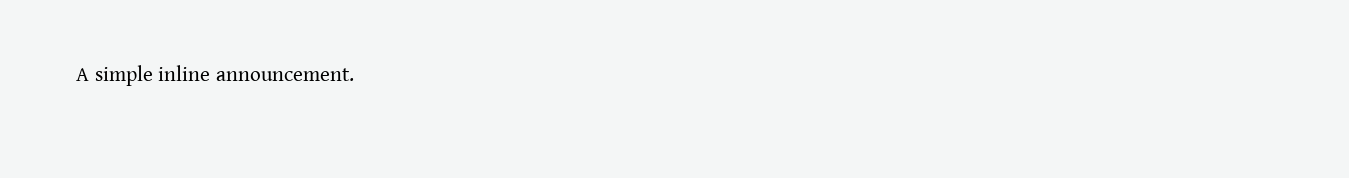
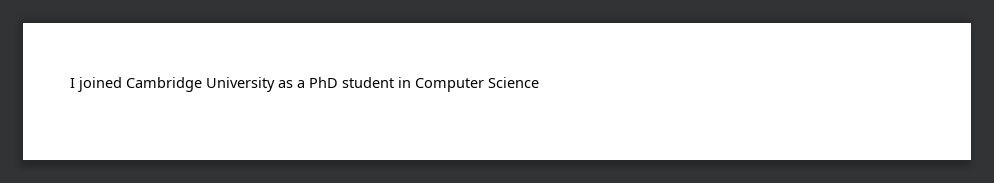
- A simple inline announcement.
+ I joined Cambridge University as a PhD student in Computer Science

